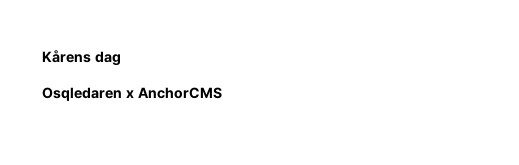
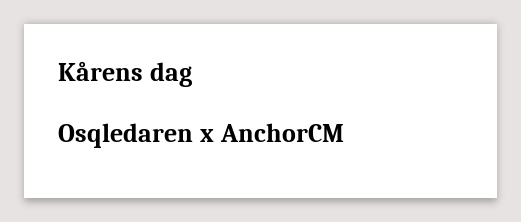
- Osqledaren x AnchorCMS
+ Osqledaren x AnchorCM

